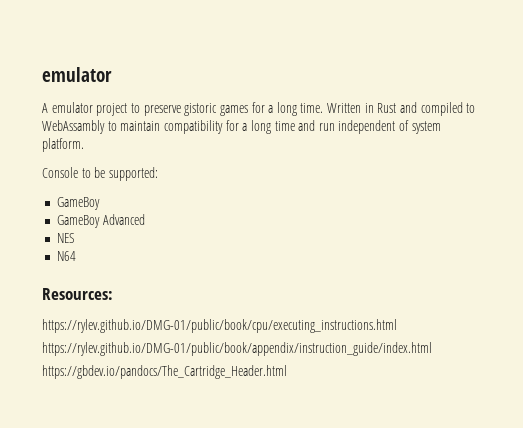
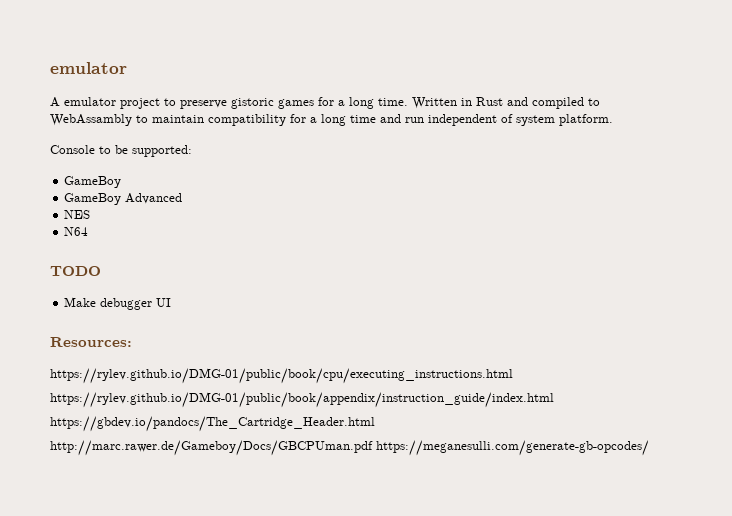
+ TODO
+ Make debugger UI
+ http://marc.rawer.de/Gameboy/Docs/GBCPUman.pdf https://meganesulli.com/generate-gb-opcodes/

